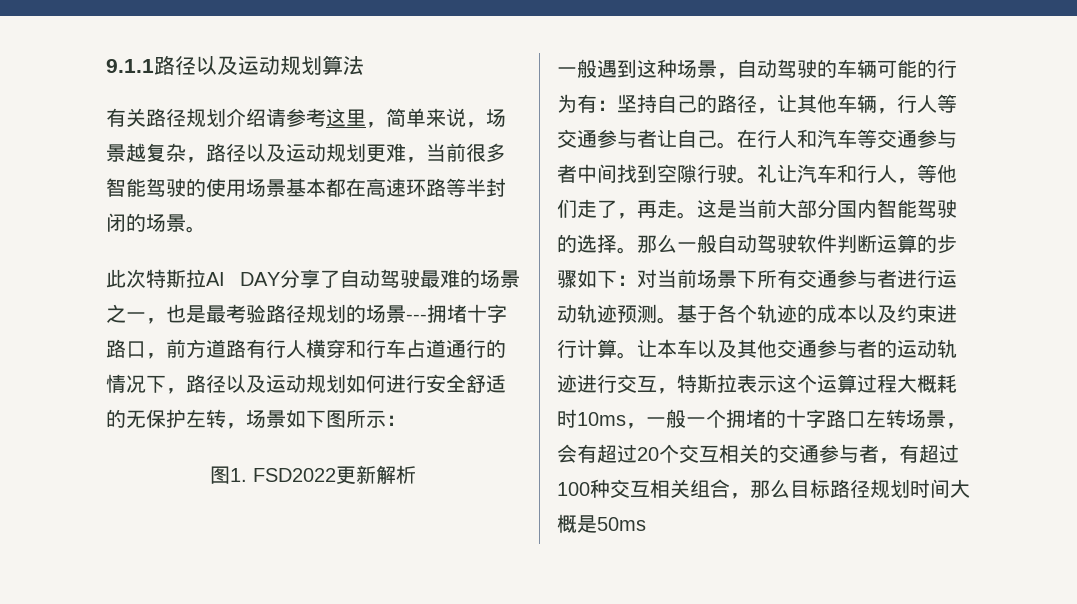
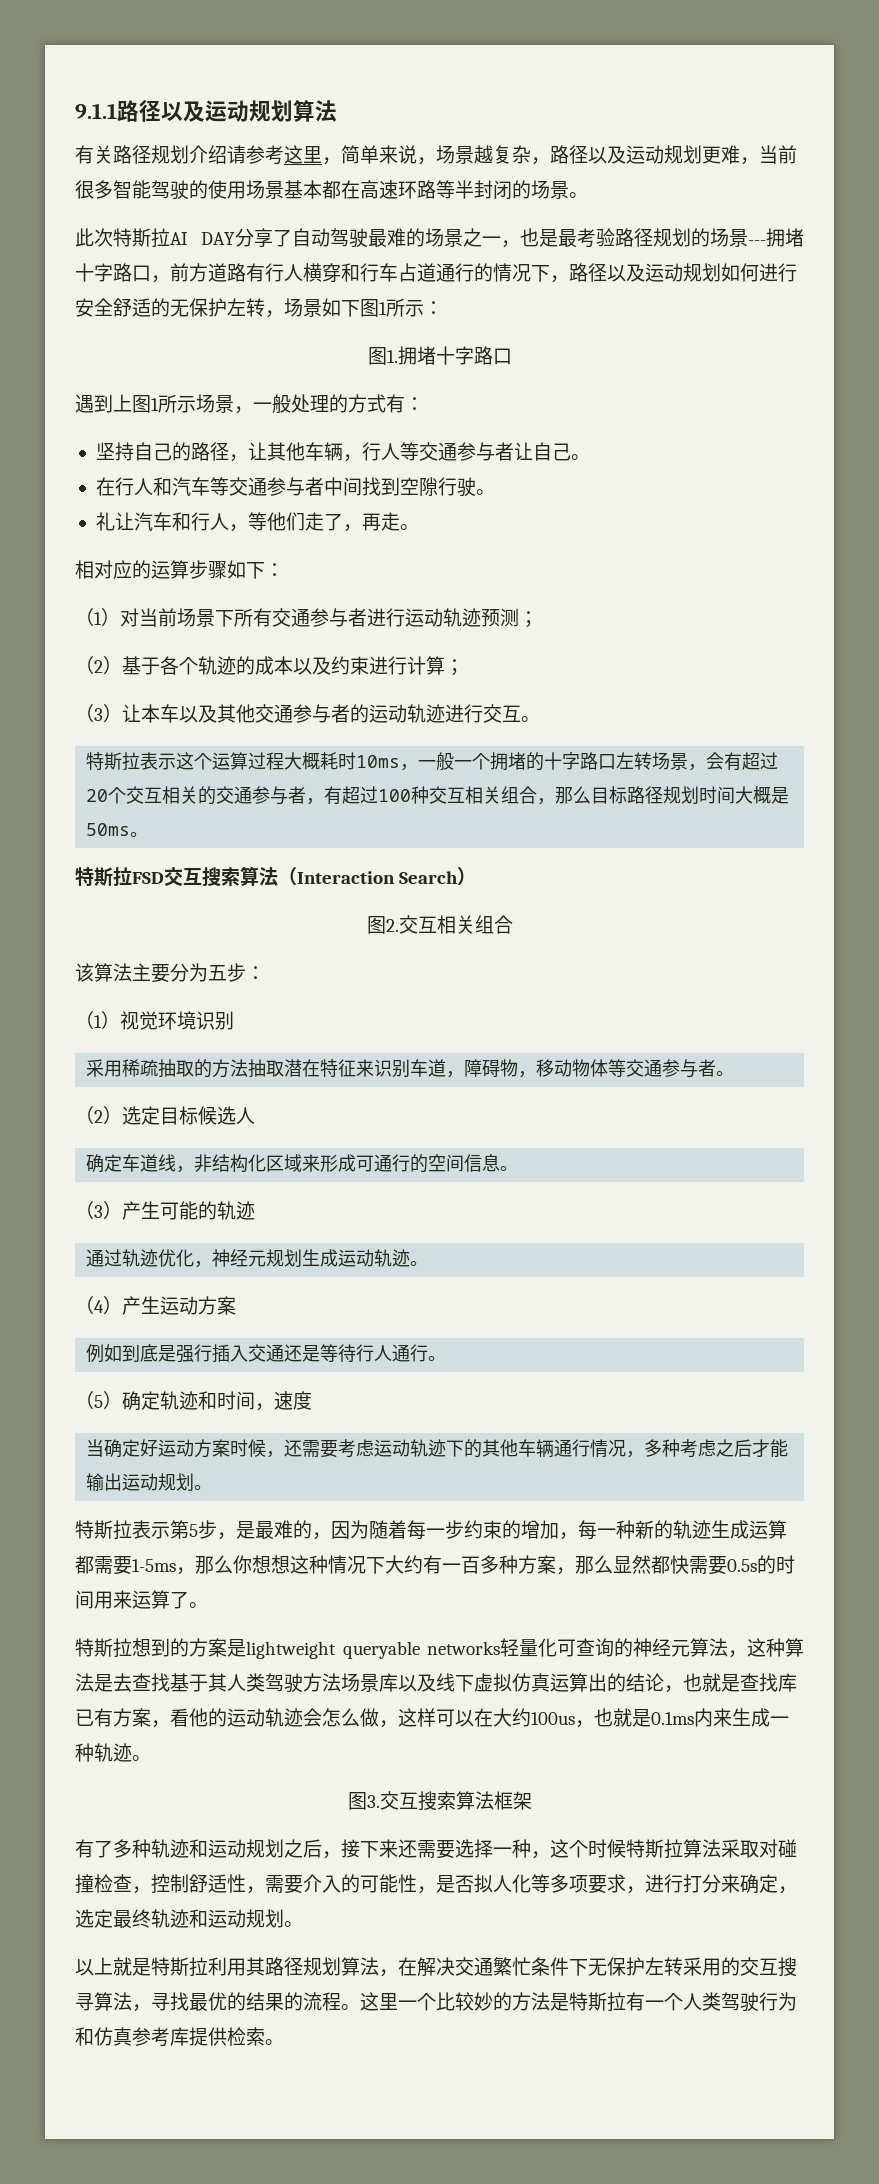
- 此次特斯拉AI DAY分享了自动驾驶最难的场景之一，也是最考验路径规划的场景---拥堵十字路口，前方道路有行人横穿和行车占道通行的情况下，路径以及运动规划如何进行安全舒适的无保护左转，场景如下图所示：
+ 此次特斯拉AI DAY分享了自动驾驶最难的场景之一，也是最考验路径规划的场景---拥堵十字路口，前方道路有行人横穿和行车占道通行的情况下，路径以及运动规划如何进行安全舒适的无保护左转，场景如下图1所示：
- 图1. FSD2022更新解析
- 一般遇到这种场景，自动驾驶的车辆可能的行为有：坚持自己的路径，让其他车辆，行人等交通参与者让自己。在行人和汽车等交通参与者中间找到空隙行驶。礼让汽车和行人，等他们走了，再走。这是当前大部分国内智能驾驶的选择。那么一般自动驾驶软件判断运算的步骤如下：对当前场景下所有交通参与者进行运动轨迹预测。基于各个轨迹的成本以及约束进行计算。让本车以及其他交通参与者的运动轨迹进行交互，特斯拉表示这个运算过程大概耗时10ms，一般一个拥堵的十字路口左转场景，会有超过20个交互相关的交通参与者，有超过100种交互相关组合，那么目标路径规划时间大概是50ms
+ 图1.拥堵十字路口
+ 遇到上图1所示场景，一般处理的方式有：
+ 坚持自己的路径，让其他车辆，行人等交通参与者让自己。
+ 在行人和汽车等交通参与者中间找到空隙行驶。
+ 礼让汽车和行人，等他们走了，再走。
+ 相对应的运算步骤如下：
+ （1）对当前场景下所有交通参与者进行运动轨迹预测；
+ （2）基于各个轨迹的成本以及约束进行计算；
+ （3）让本车以及其他交通参与者的运动轨迹进行交互。
+ 特斯拉表示这个运算过程大概耗时10ms，一般一个拥堵的十字路口左转场景，会有超过20个交互相关的交通参与者，有超过100种交互相关组合，那么目标路径规划时间大概是50ms。
+ 特斯拉FSD交互搜索算法（Interaction Search）
+ 图2.交互相关组合
+ 该算法主要分为五步：
+ （1）视觉环境识别
+ 采用稀疏抽取的方法抽取潜在特征来识别车道，障碍物，移动物体等交通参与者。
+ （2）选定目标候选人
+ 确定车道线，非结构化区域来形成可通行的空间信息。
+ （3）产生可能的轨迹
+ 通过轨迹优化，神经元规划生成运动轨迹。
+ （4）产生运动方案
+ 例如到底是强行插入交通还是等待行人通行。
+ （5）确定轨迹和时间，速度
+ 当确定好运动方案时候，还需要考虑运动轨迹下的其他车辆通行情况，多种考虑之后才能输出运动规划。
+ 特斯拉表示第5步，是最难的，因为随着每一步约束的增加，每一种新的轨迹生成运算都需要1-5ms，那么你想想这种情况下大约有一百多种方案，那么显然都快需要0.5s的时间用来运算了。
+ 特斯拉想到的方案是lightweight queryable networks轻量化可查询的神经元算法，这种算法是去查找基于其人类驾驶方法场景库以及线下虚拟仿真运算出的结论，也就是查找库已有方案，看他的运动轨迹会怎么做，这样可以在大约100us，也就是0.1ms内来生成一种轨迹。
+ 图3.交互搜索算法框架
+ 有了多种轨迹和运动规划之后，接下来还需要选择一种，这个时候特斯拉算法采取对碰撞检查，控制舒适性，需要介入的可能性，是否拟人化等多项要求，进行打分来确定，选定最终轨迹和运动规划。
+ 以上就是特斯拉利用其路径规划算法，在解决交通繁忙条件下无保护左转采用的交互搜寻算法，寻找最优的结果的流程。这里一个比较妙的方法是特斯拉有一个人类驾驶行为和仿真参考库提供检索。

